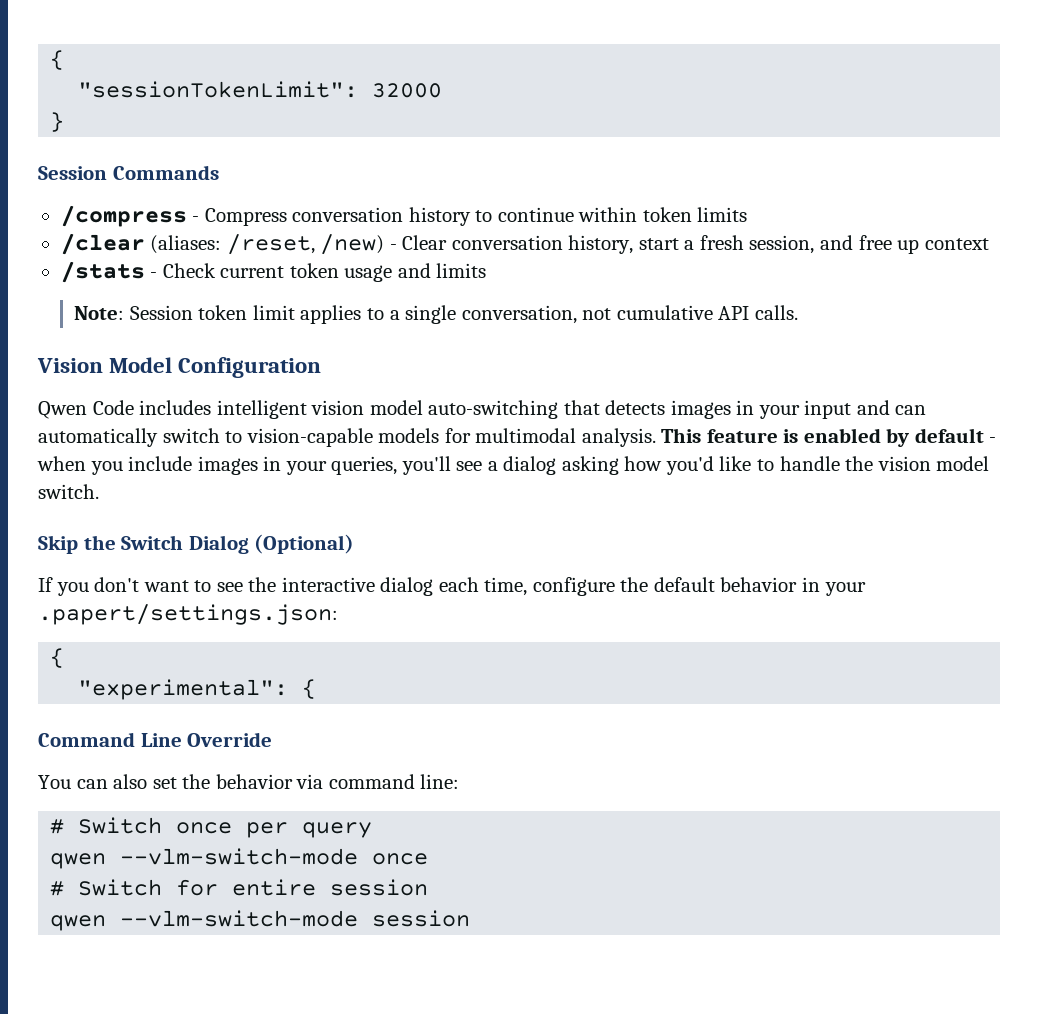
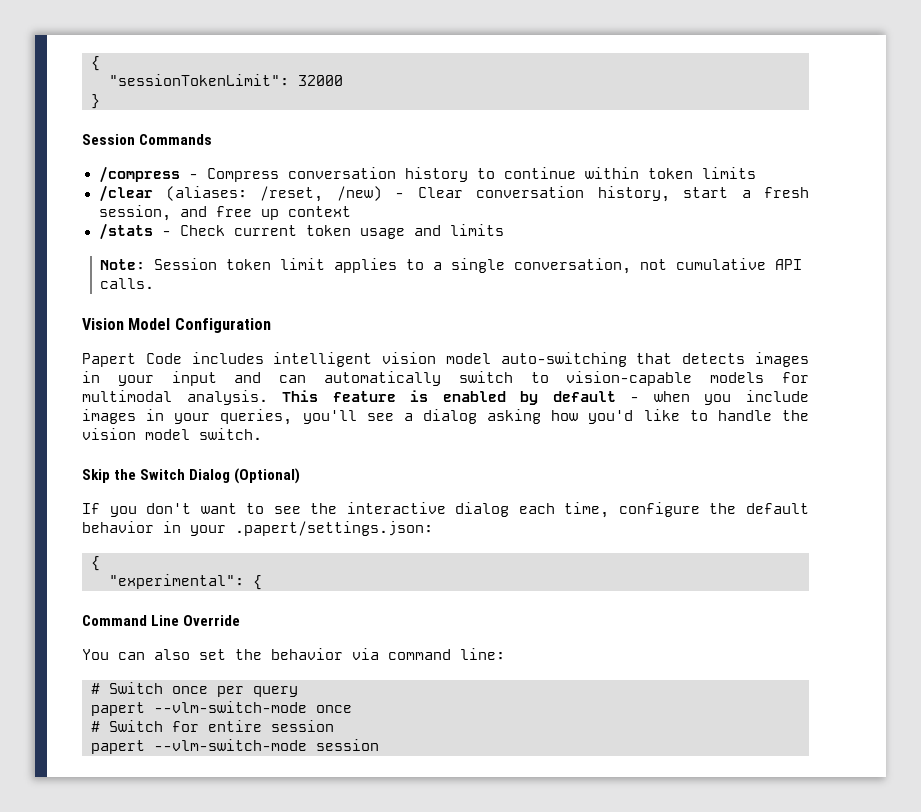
- Qwen Code includes intelligent vision model auto-switching that detects images in your input and can automatically switch to vision-capable models for multimodal analysis.
+ Papert Code includes intelligent vision model auto-switching that detects images in your input and can automatically switch to vision-capable models for multimodal analysis.
- qwen --vlm-switch-mode once
+ papert --vlm-switch-mode once
- qwen --vlm-switch-mode session
+ papert --vlm-switch-mode session

